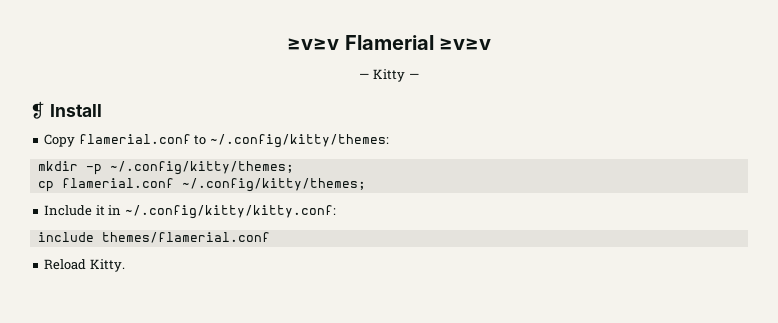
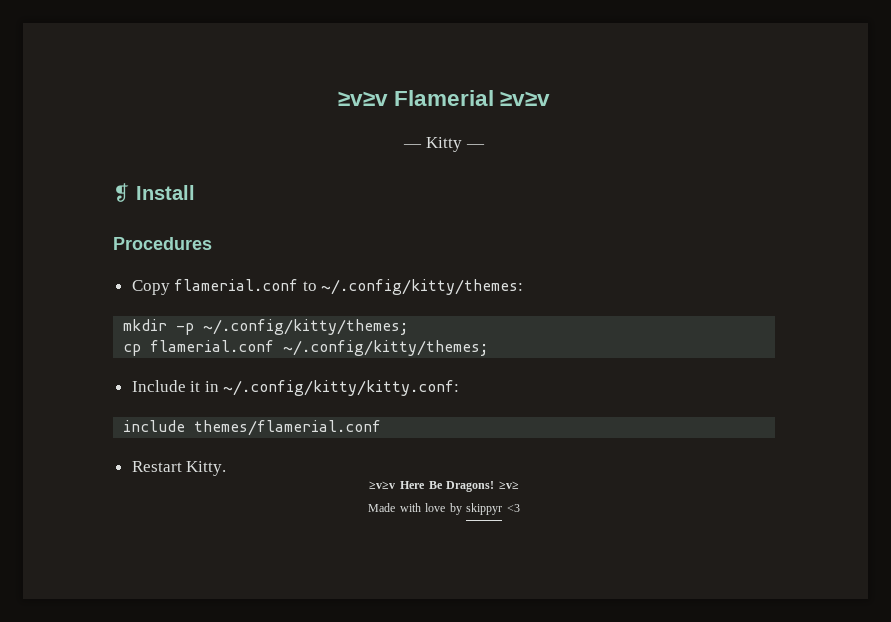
+ Procedures
- Reload Kitty.
+ Restart Kitty.
+ ≥v≥v Here Be Dragons! ≥v≥
+ Made with love by skippyr <3

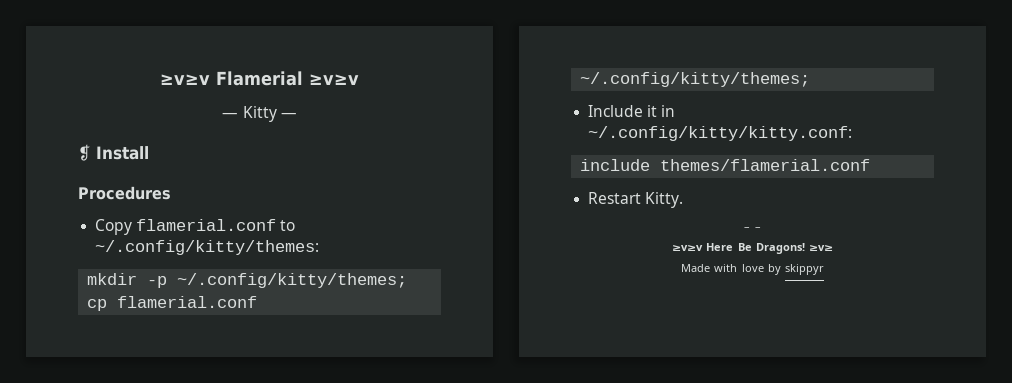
+ – –
- Made with love by skippyr <3
+ Made with love by skippyr

